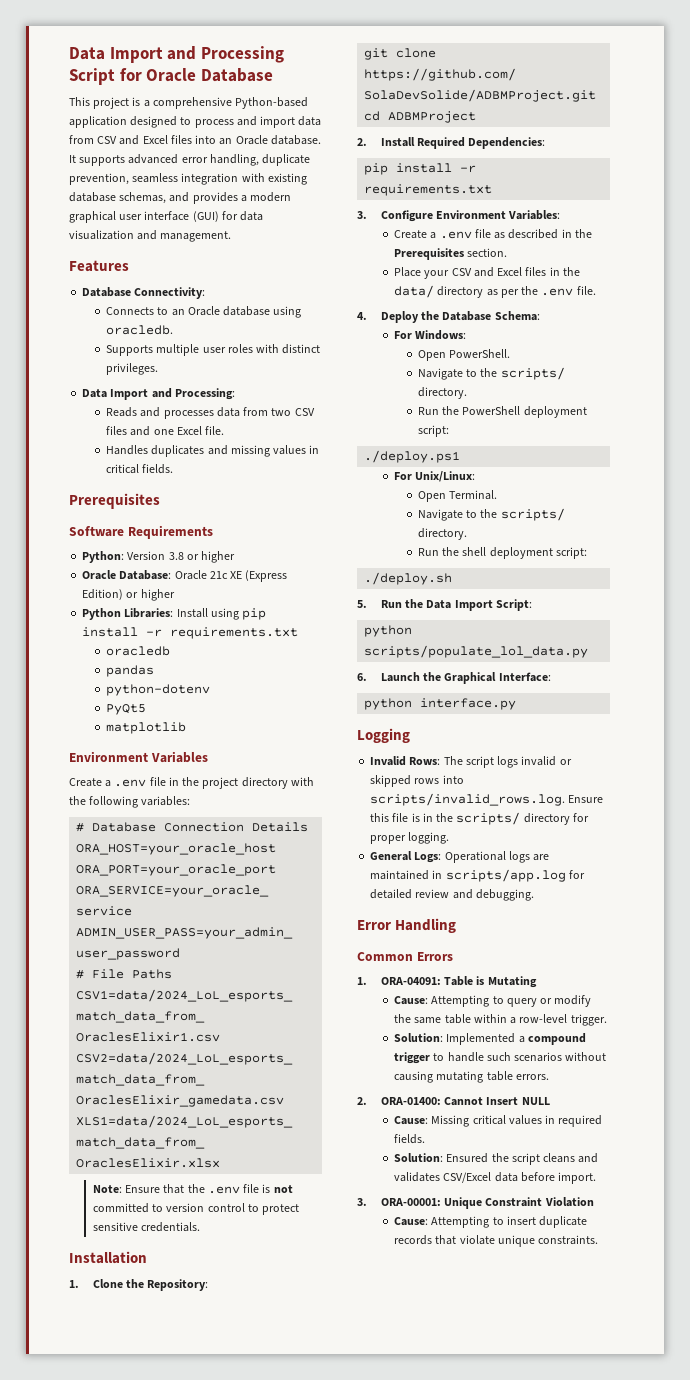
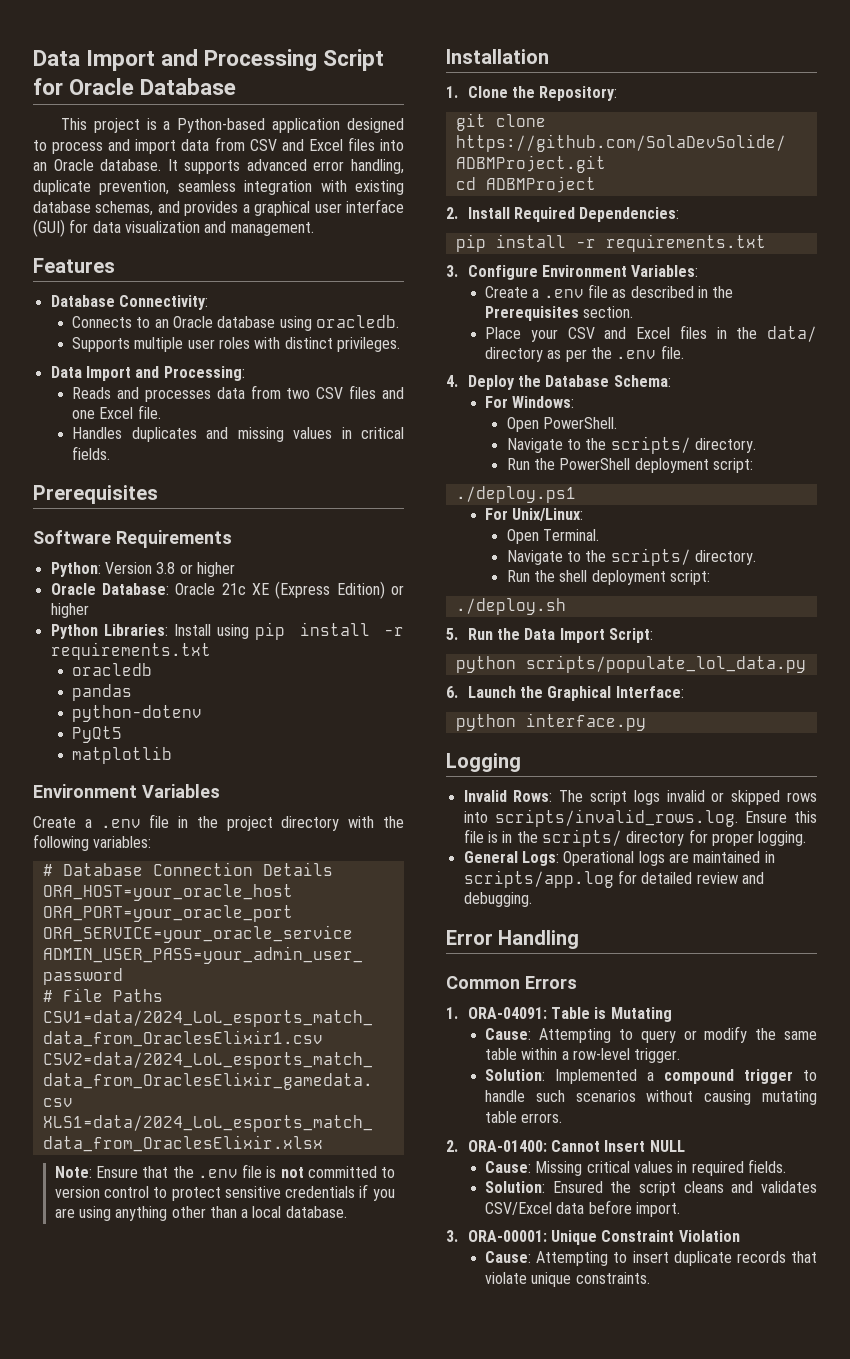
- This project is a comprehensive Python-based application designed to process and import data from CSV and Excel files into an Oracle database.
+ This project is a Python-based application designed to process and import data from CSV and Excel files into an Oracle database.
- It supports advanced error handling, duplicate prevention, seamless integration with existing database schemas, and provides a modern graphical user interface (GUI) for data visualization and management.
+ It supports advanced error handling, duplicate prevention, seamless integration with existing database schemas, and provides a graphical user interface (GUI) for data visualization and management.
- Note: Ensure that the .env file is not committed to version control to protect sensitive credentials.
+ Note: Ensure that the .env file is not committed to version control to protect sensitive credentials if you are using anything other than a local database.

